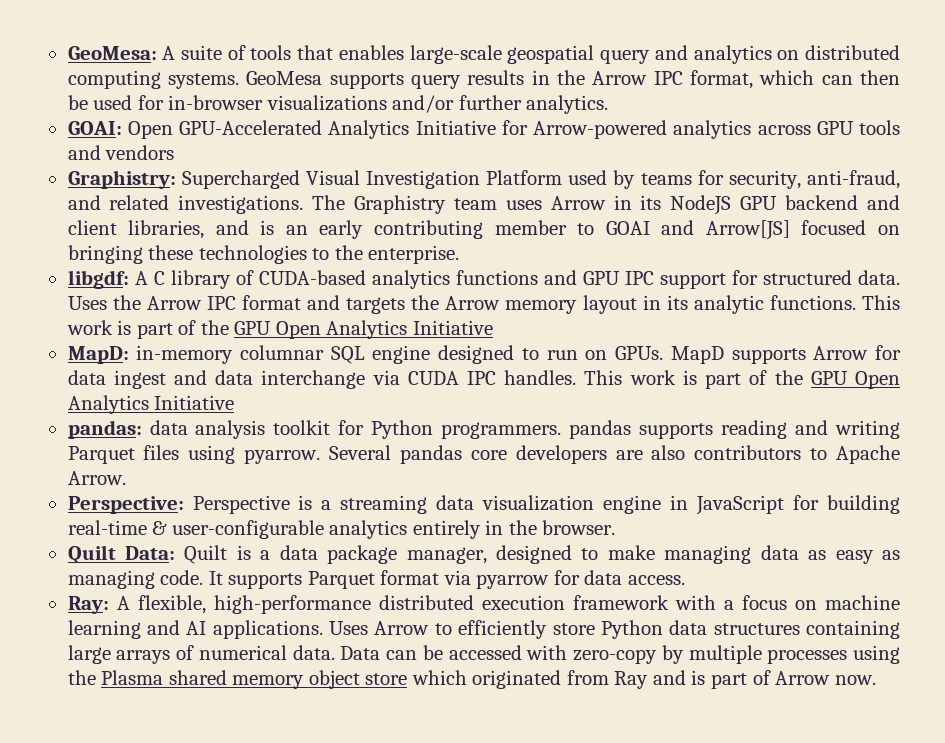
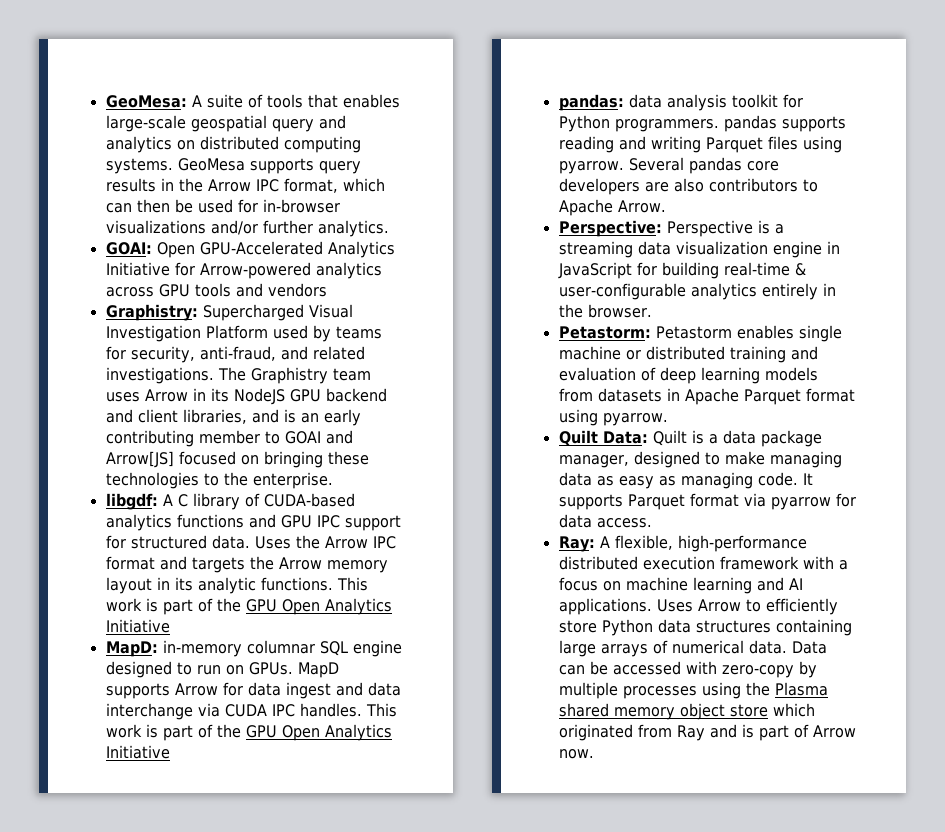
+ Petastorm: Petastorm enables single machine or distributed training and evaluation of deep learning models from datasets in Apache Parquet format using pyarrow.

